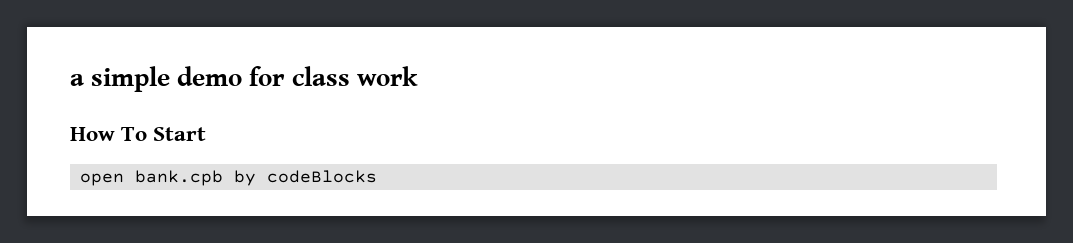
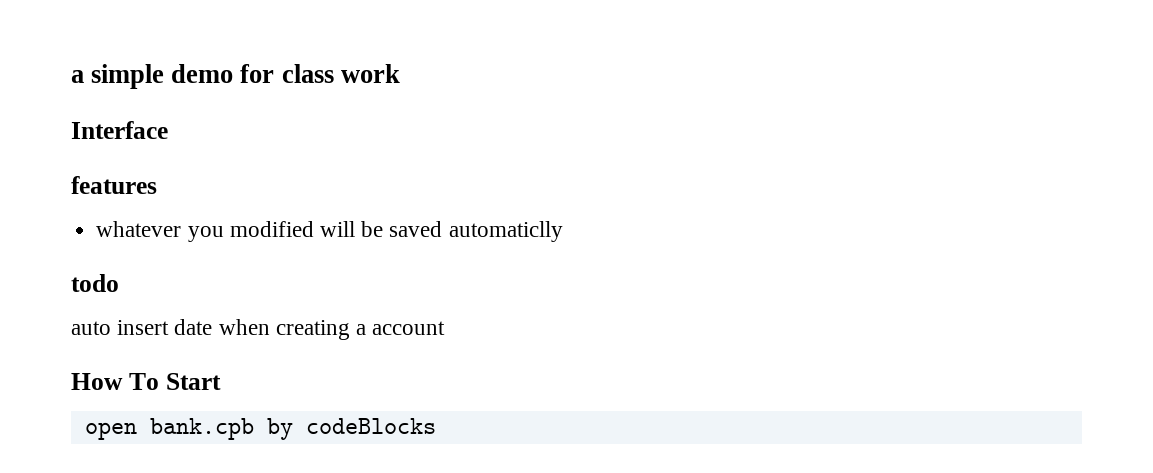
+ Interface
+ features
+ whatever you modified will be saved automaticlly
+ todo
+ auto insert date when creating a account

